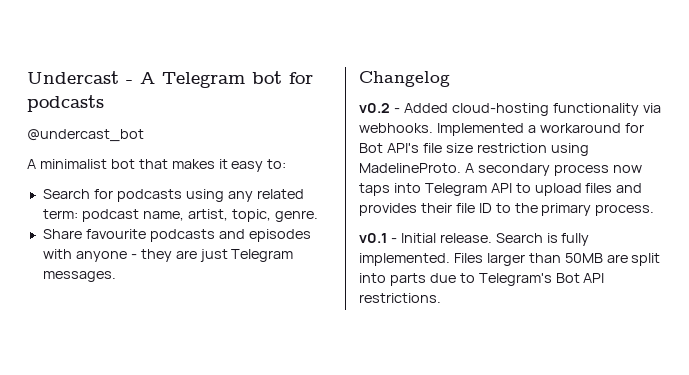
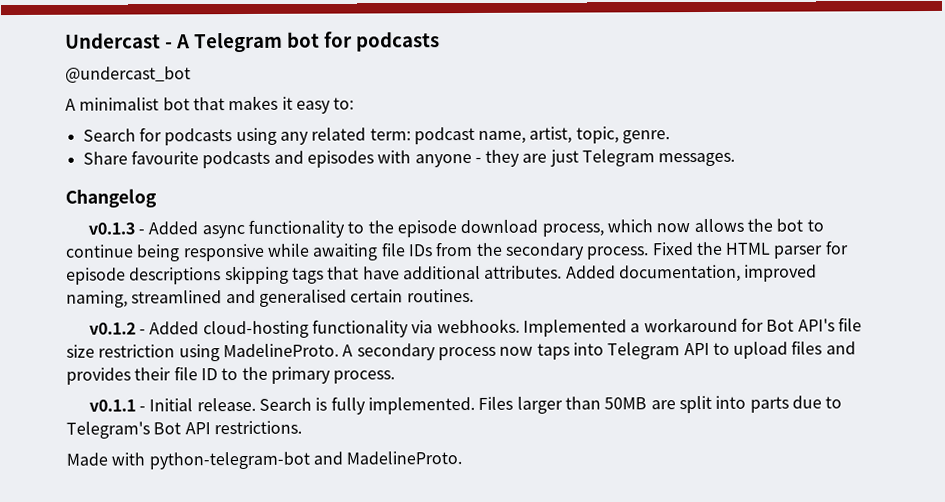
- v0.2 - Added cloud-hosting functionality via webhooks.
+ v0.1.3 - Added async functionality to the episode download process, which now allows the bot to continue being responsive while awaiting file IDs from the secondary process. Fixed the HTML parser for episode descriptions skipping tags that have additional attributes. Added documentation, improved naming, streamlined and generalised certain routines.
+ v0.1.2 - Added cloud-hosting functionality via webhooks.
- v0.1 - Initial release.
+ v0.1.1 - Initial release.
+ Made with python-telegram-bot and MadelineProto.

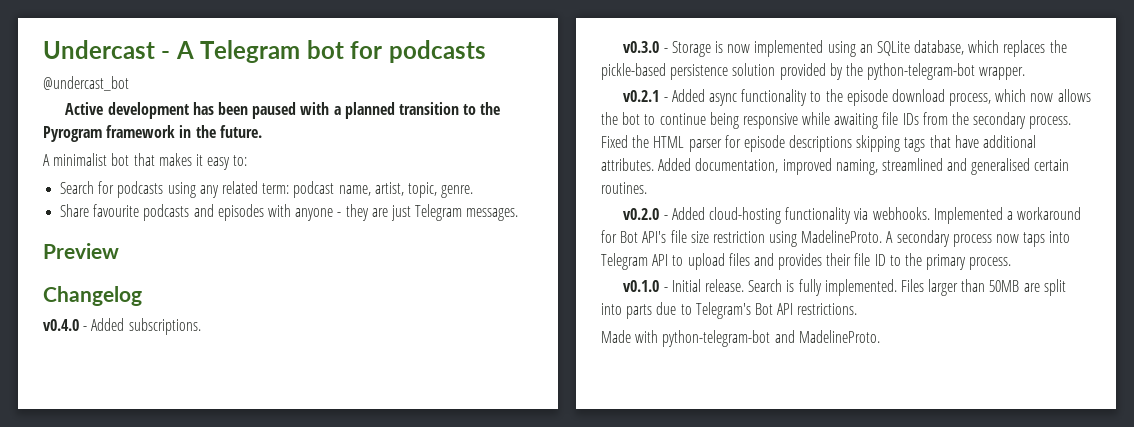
+ Active development has been paused with a planned transition to the Pyrogram framework in the future.
+ Preview
- v0.1.3 - Added async functionality to the episode download process, which now allows the bot to continue being responsive while awaiting file IDs from the secondary process.
+ v0.4.0 - Added subscriptions.
+ v0.3.0 - Storage is now implemented using an SQLite database, which replaces the pickle-based persistence solution provided by the python-telegram-bot wrapper.
+ v0.2.1 - Added async functionality to the episode download process, which now allows the bot to continue being responsive while awaiting file IDs from the secondary process.
- v0.1.2 - Added cloud-hosting functionality via webhooks.
+ v0.2.0 - Added cloud-hosting functionality via webhooks.
- v0.1.1 - Initial release.
+ v0.1.0 - Initial release.

